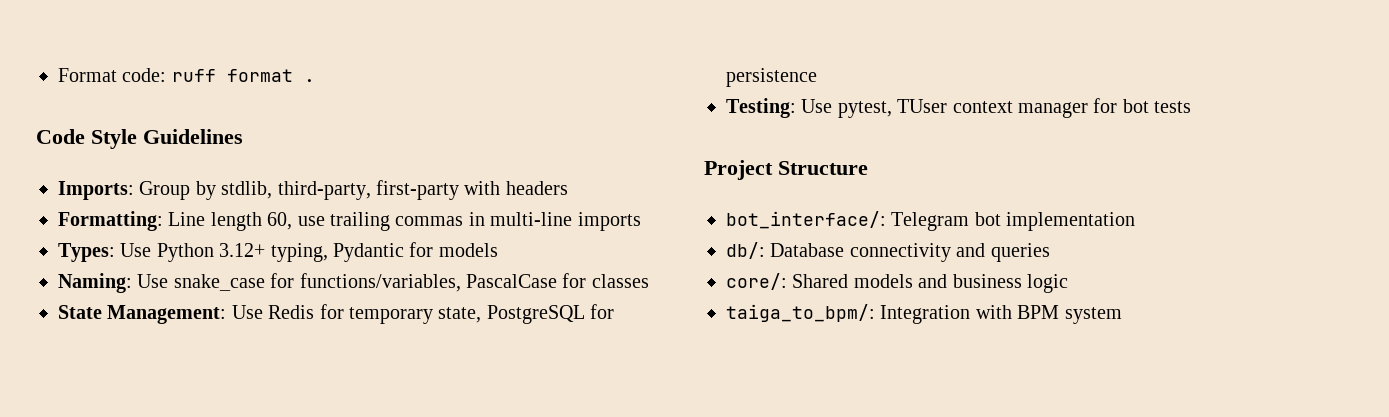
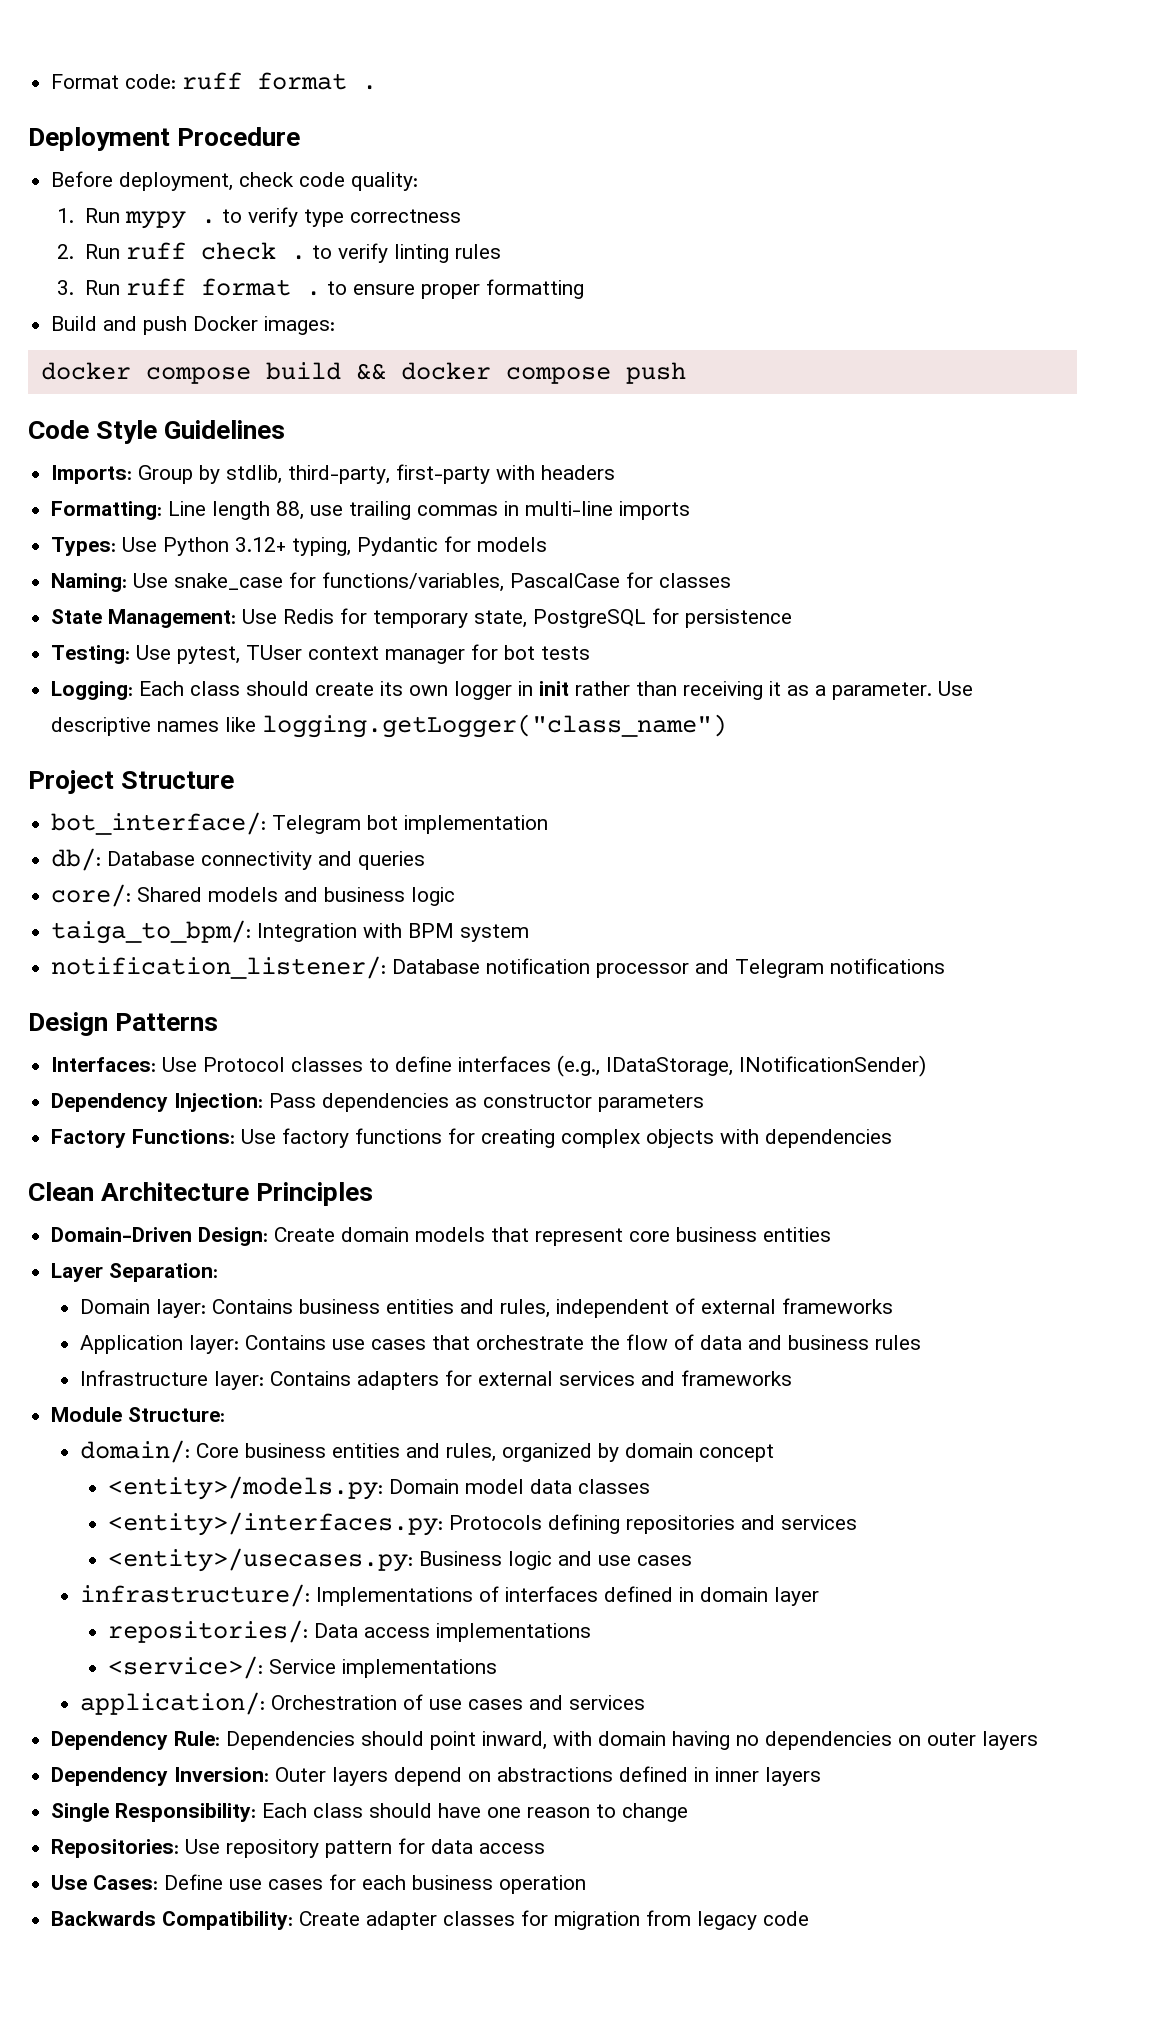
+ Deployment Procedure
+ Before deployment, check code quality:
+ 1. Run mypy . to verify type correctness
+ 2. Run ruff check . to verify linting rules
+ 3. Run ruff format . to ensure proper formatting
+ Build and push Docker images:
+ docker compose build && docker compose push
- Formatting: Line length 60, use trailing commas in multi-line imports
+ Formatting: Line length 88, use trailing commas in multi-line imports
+ Logging: Each class should create its own logger in init rather than receiving it as a parameter. Use descriptive names like logging.getLogger("class_name")
+ notification_listener/: Database notification processor and Telegram notifications
+ Design Patterns
+ Interfaces: Use Protocol classes to define interfaces (e.g., IDataStorage, INotificationSender)
+ Dependency Injection: Pass dependencies as constructor parameters
+ Factory Functions: Use factory functions for creating complex objects with dependencies
+ Clean Architecture Principles
+ Domain-Driven Design: Create domain models that represent core business entities
+ Layer Separation:
+ Domain layer: Contains business entities and rules, independent of external frameworks
+ Application layer: Contains use cases that orchestrate the flow of data and business rules
+ Infrastructure layer: Contains adapters for external services and frameworks
+ Module Structure:
+ domain/: Core business entities and rules, organized by domain concept
+ <entity>/models.py: Domain model data classes
+ <entity>/interfaces.py: Protocols defining repositories and services
+ <entity>/usecases.py: Business logic and use cases
+ infrastructure/: Implementations of interfaces defined in domain layer
+ repositories/: Data access implementations
+ <service>/: Service implementations
+ application/: Orchestration of use cases and services
+ Dependency Rule: Dependencies should point inward, with domain having no dependencies on outer layers
+ Dependency Inversion: Outer layers depend on abstractions defined in inner layers
+ Single Responsibility: Each class should have one reason to change
+ Repositories: Use repository pattern for data access
+ Use Cases: Define use cases for each business operation
+ Backwards Compatibility: Create adapter classes for migration from legacy code

